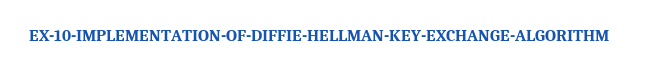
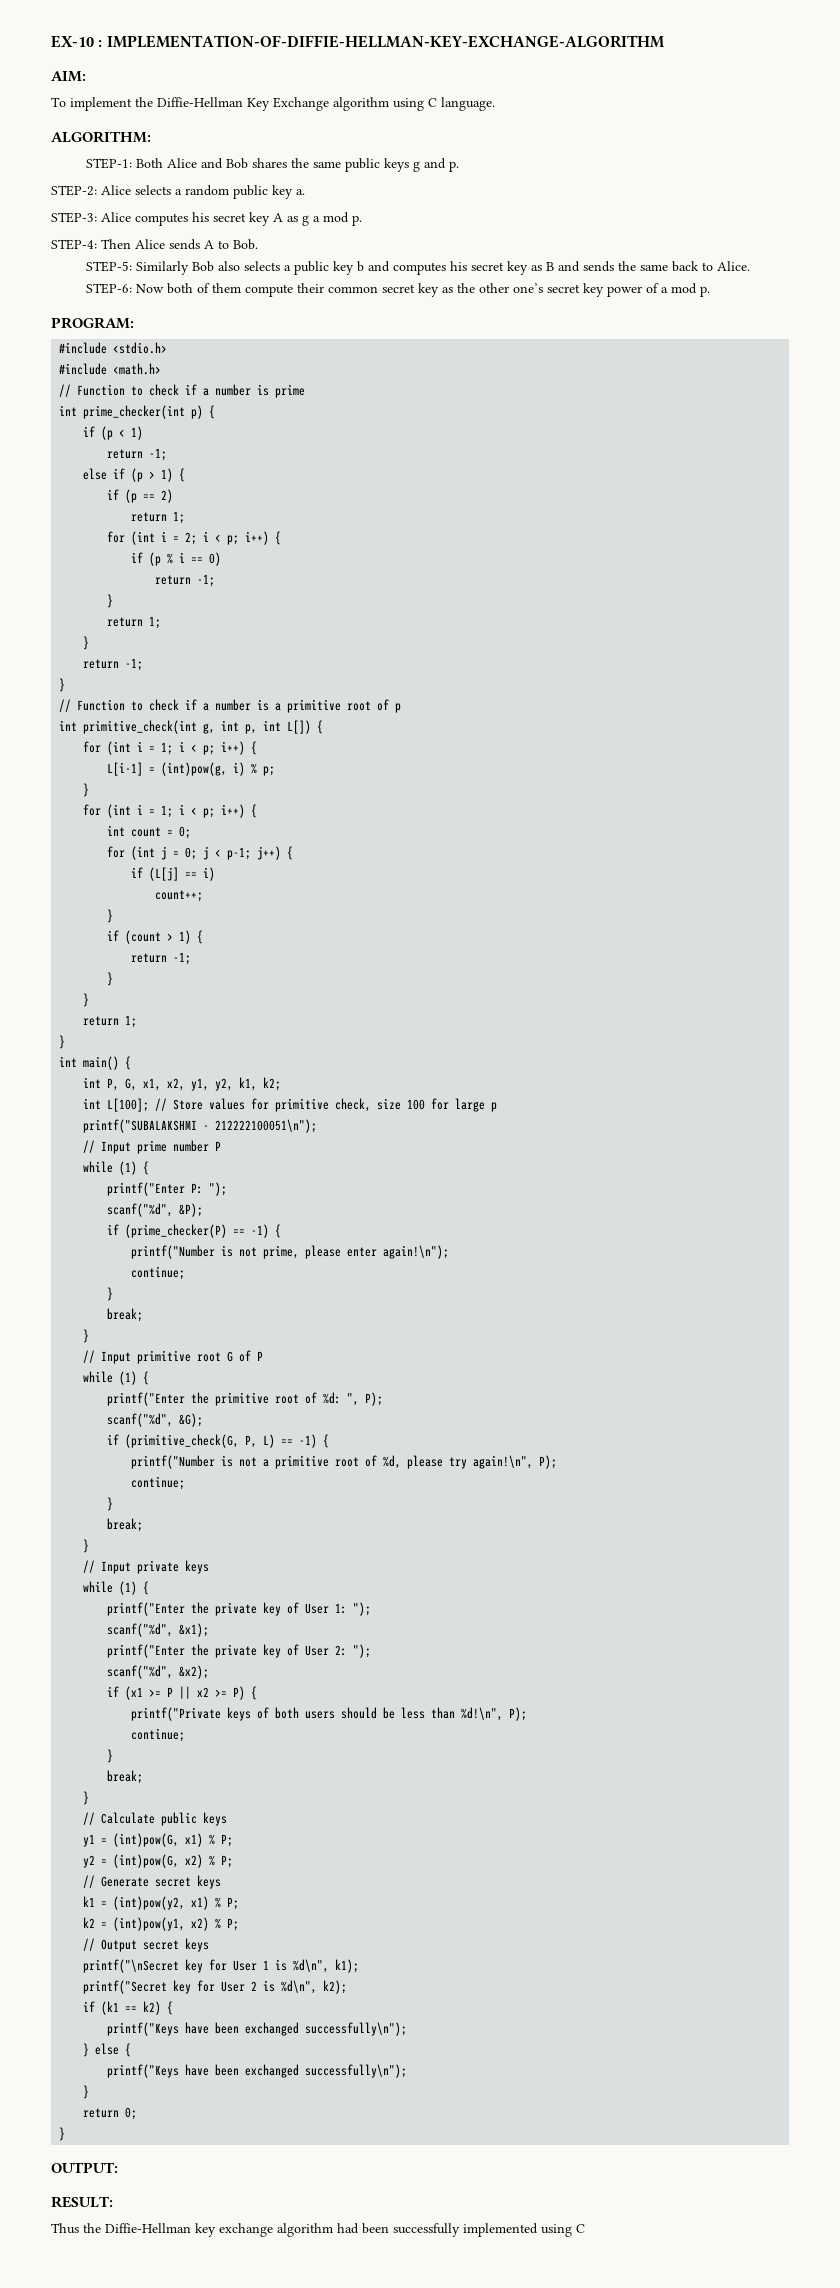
- EX-10-IMPLEMENTATION-OF-DIFFIE-HELLMAN-KEY-EXCHANGE-ALGORITHM
+ EX-10 : IMPLEMENTATION-OF-DIFFIE-HELLMAN-KEY-EXCHANGE-ALGORITHM
+ AIM:
+ To implement the Diffie-Hellman Key Exchange algorithm using C language.
+ ALGORITHM:
+ STEP-1: Both Alice and Bob shares the same public keys g and p.
+ STEP-2: Alice selects a random public key a.
+ STEP-3: Alice computes his secret key A as g a mod p.
+ STEP-4: Then Alice sends A to Bob.
+ STEP-5: Similarly Bob also selects a public key b and computes his secret key as B and sends the same back to Alice.
+ STEP-6: Now both of them compute their common secret key as the other one’s secret key power of a mod p.
+ PROGRAM:
+ #include <stdio.h>
+ #include <math.h>
+ // Function to check if a number is prime
+ int prime_checker(int p) {
+ if (p < 1)
+ return -1;
+ else if (p > 1) {
+ if (p == 2)
+ return 1;
+ for (int i = 2; i < p; i++) {
+ if (p % i == 0)
+ return -1;
+ }
+ return 1;
+ }
+ return -1;
+ }
+ // Function to check if a number is a primitive root of p
+ int primitive_check(int g, int p, int L[]) {
+ for (int i = 1; i < p; i++) {
+ L[i-1] = (int)pow(g, i) % p;
+ }
+ for (int i = 1; i < p; i++) {
+ int count = 0;
+ for (int j = 0; j < p-1; j++) {
+ if (L[j] == i)
+ count++;
+ }
+ if (count > 1) {
+ return -1;
+ }
+ }
+ return 1;
+ }
+ int main() {
+ int P, G, x1, x2, y1, y2, k1, k2;
+ int L[100]; // Store values for primitive check, size 100 for large p
+ printf("SUBALAKSHMI - 212222100051\n");
+ // Input prime number P
+ while (1) {
+ printf("Enter P: ");
+ scanf("%d", &P);
+ if (prime_checker(P) == -1) {
+ printf("Number is not prime, please enter again!\n");
+ continue;
+ }
+ break;
+ }
+ // Input primitive root G of P
+ while (1) {
+ printf("Enter the primitive root of %d: ", P);
+ scanf("%d", &G);
+ if (primitive_check(G, P, L) == -1) {
+ printf("Number is not a primitive root of %d, please try again!\n", P);
+ continue;
+ }
+ break;
+ }
+ // Input private keys
+ while (1) {
+ printf("Enter the private key of User 1: ");
+ scanf("%d", &x1);
+ printf("Enter the private key of User 2: ");
+ scanf("%d", &x2);
+ if (x1 >= P || x2 >= P) {
+ printf("Private keys of both users should be less than %d!\n", P);
+ continue;
+ }
+ break;
+ }
+ // Calculate public keys
+ y1 = (int)pow(G, x1) % P;
+ y2 = (int)pow(G, x2) % P;
+ // Generate secret keys
+ k1 = (int)pow(y2, x1) % P;
+ k2 = (int)pow(y1, x2) % P;
+ // Output secret keys
+ printf("\nSecret key for User 1 is %d\n", k1);
+ printf("Secret key for User 2 is %d\n", k2);
+ if (k1 == k2) {
+ printf("Keys have been exchanged successfully\n");
+ } else {
+ printf("Keys have been exchanged successfully\n");
+ }
+ return 0;
+ }
+ OUTPUT:
+ RESULT:
+ Thus the Diffie-Hellman key exchange algorithm had been successfully implemented using C

